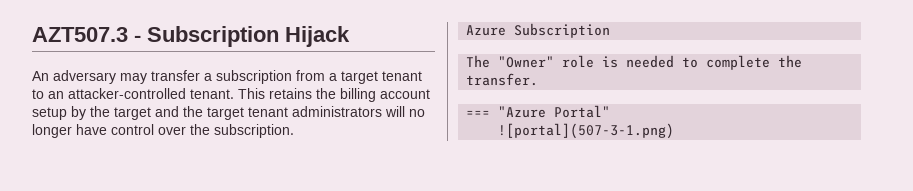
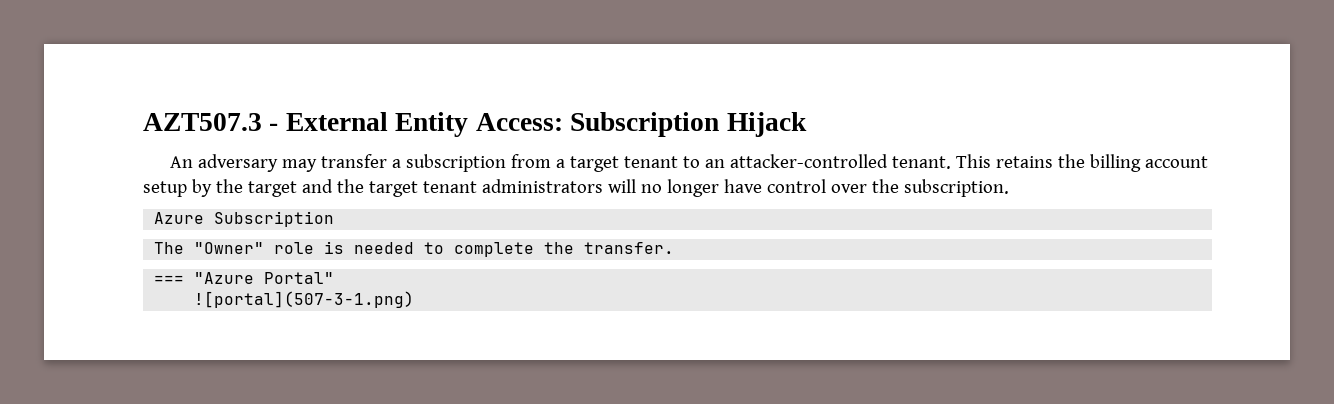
- AZT507.3 - Subscription Hijack
+ AZT507.3 - External Entity Access: Subscription Hijack

